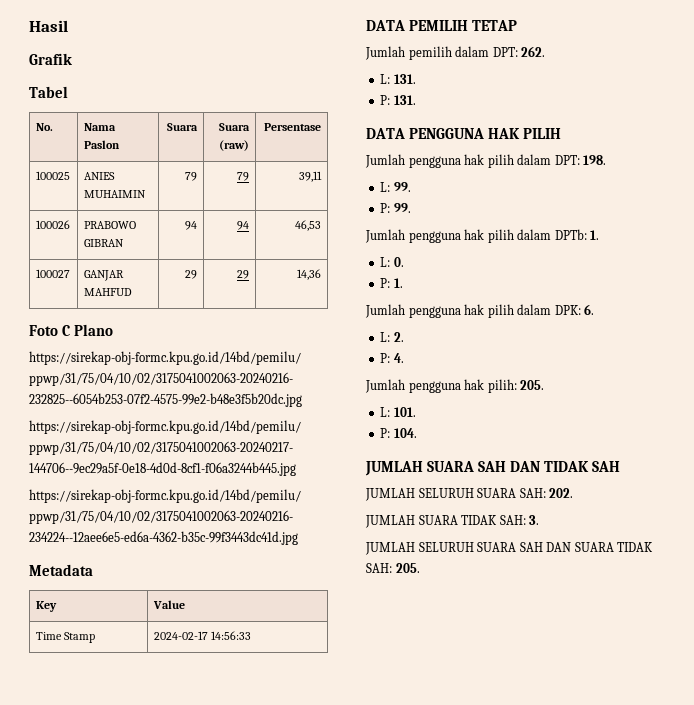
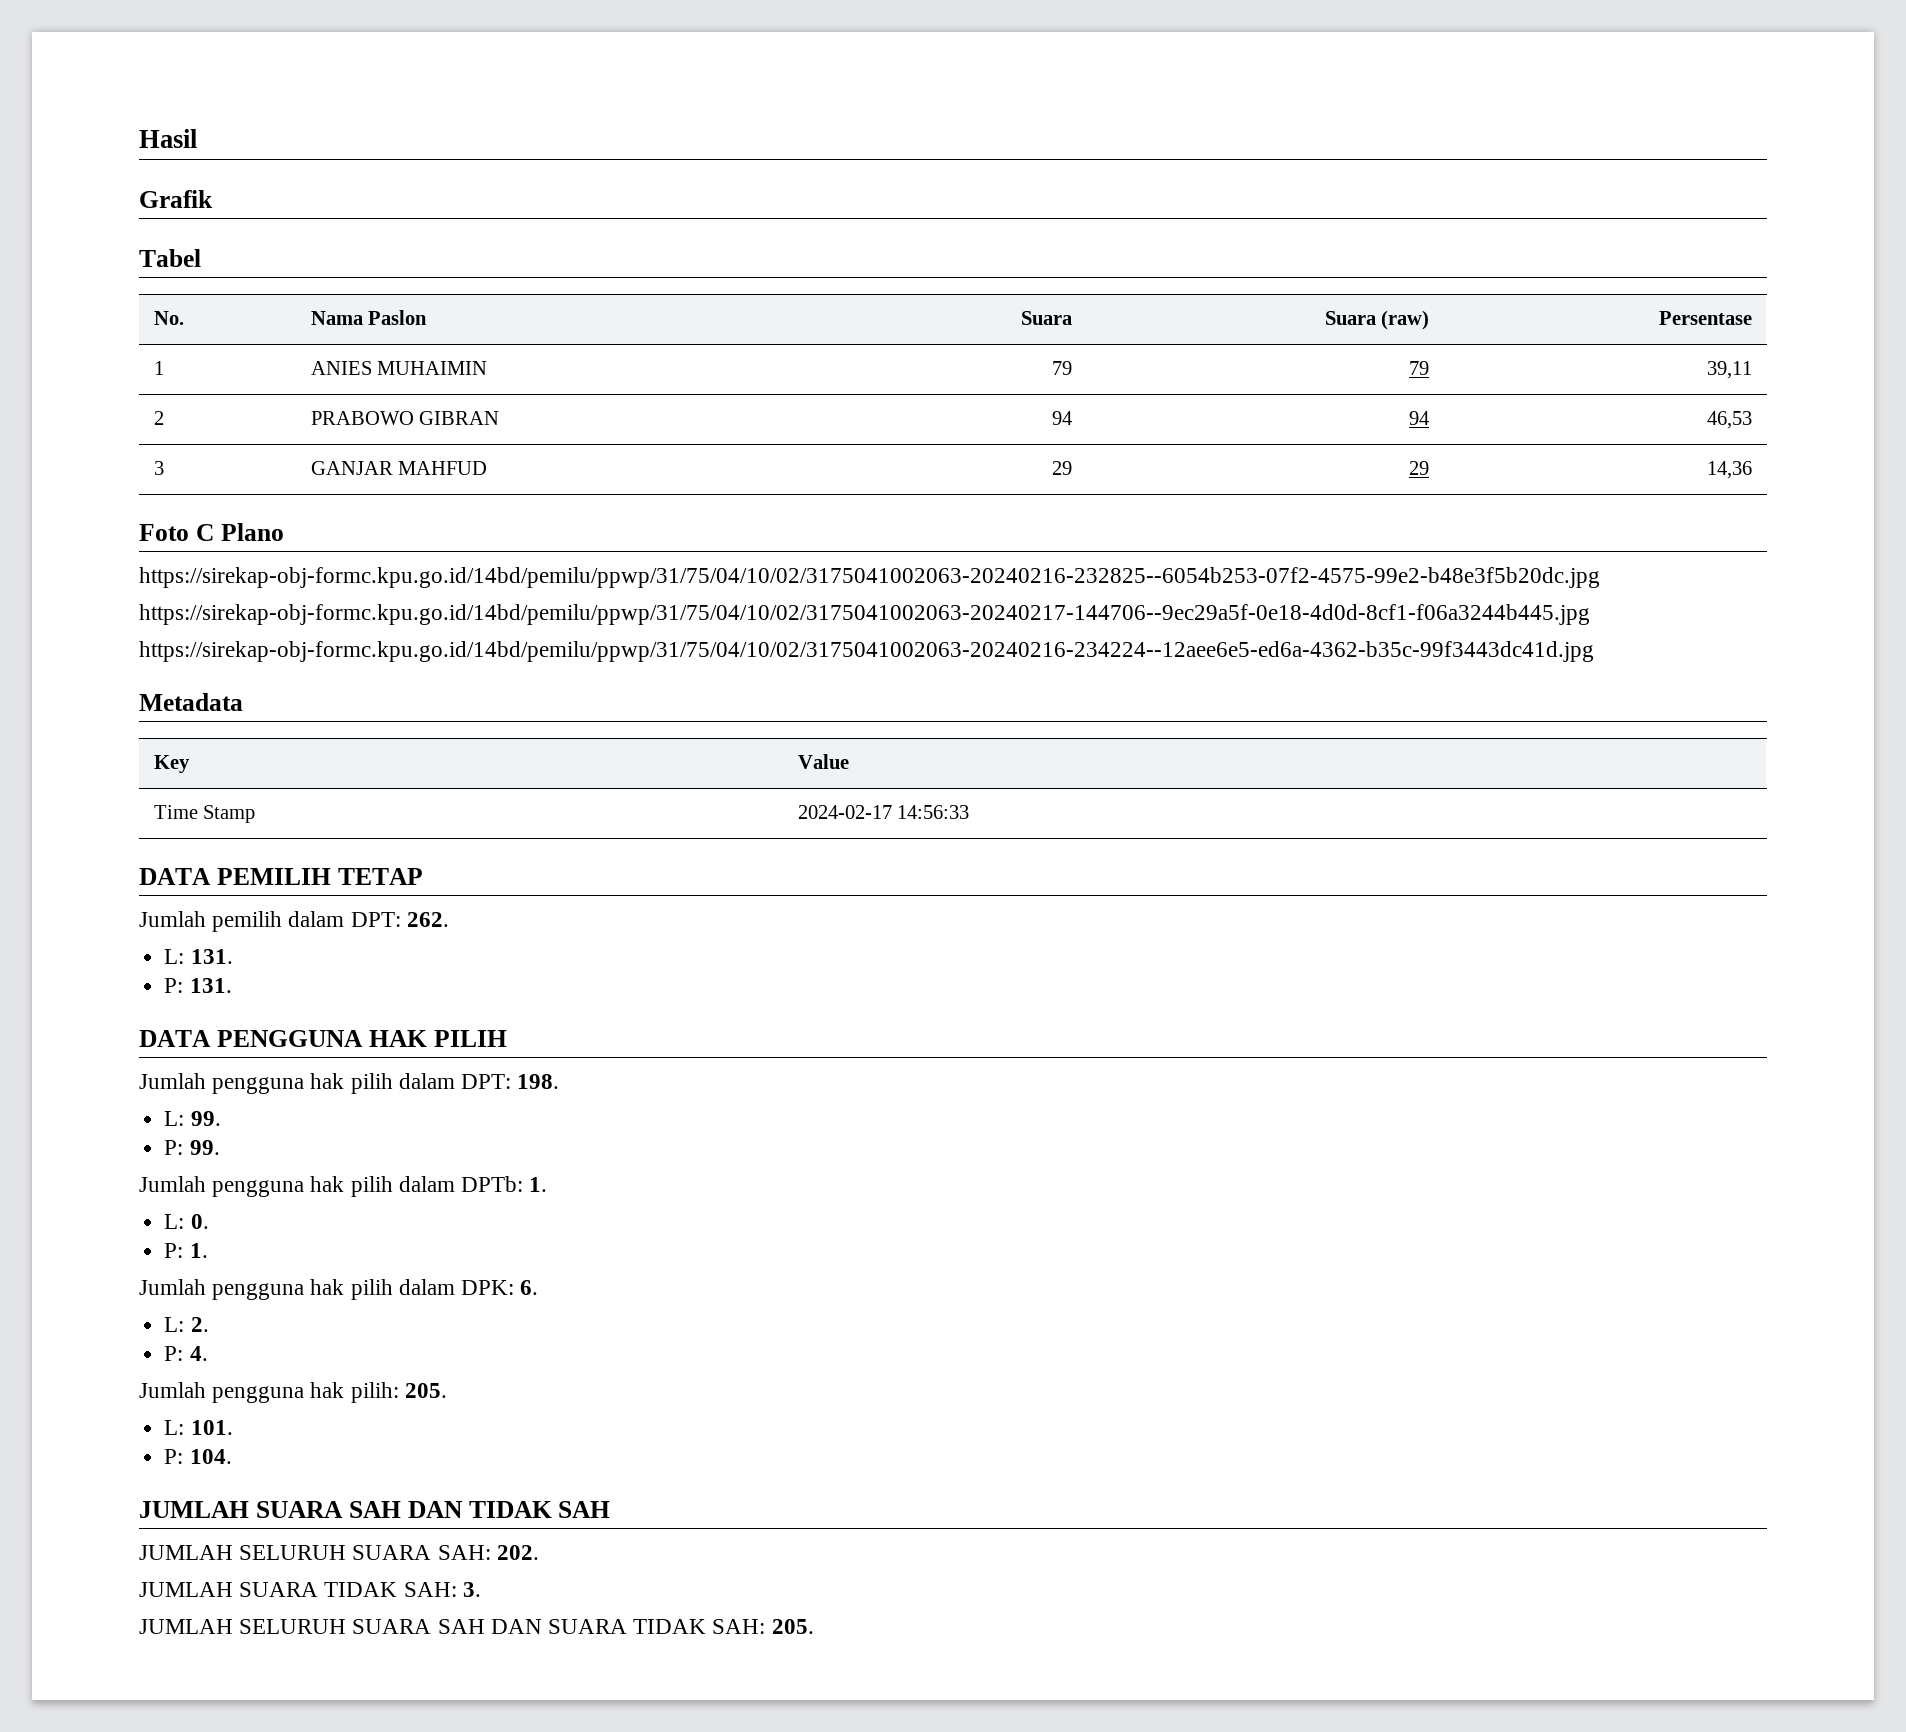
- 100025 | ANIES MUHAIMIN | 79 | 79 | 39,11
+ 1 | ANIES MUHAIMIN | 79 | 79 | 39,11
- 100026 | PRABOWO GIBRAN | 94 | 94 | 46,53
+ 2 | PRABOWO GIBRAN | 94 | 94 | 46,53
- 100027 | GANJAR MAHFUD | 29 | 29 | 14,36
+ 3 | GANJAR MAHFUD | 29 | 29 | 14,36

